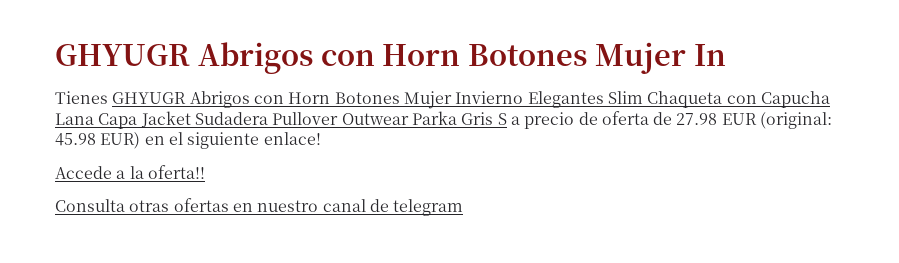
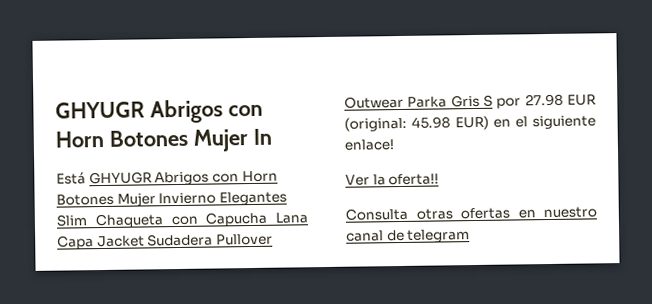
- Tienes GHYUGR Abrigos con Horn Botones Mujer Invierno Elegantes Slim Chaqueta con Capucha Lana Capa Jacket Sudadera Pullover Outwear Parka Gris S a precio de oferta de 27.98 EUR (original: 45.98 EUR) en el siguiente enlace!
+ Está GHYUGR Abrigos con Horn Botones Mujer Invierno Elegantes Slim Chaqueta con Capucha Lana Capa Jacket Sudadera Pullover Outwear Parka Gris S por 27.98 EUR (original: 45.98 EUR) en el siguiente enlace!
- Accede a la oferta!!
+ Ver la oferta!!

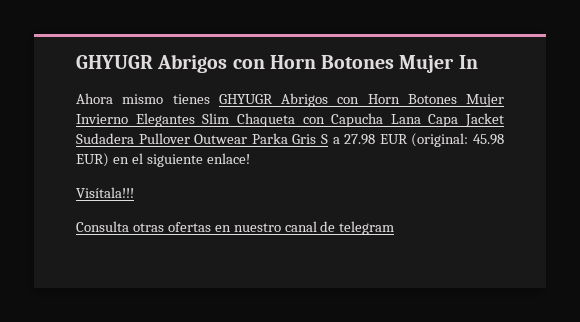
- Está GHYUGR Abrigos con Horn Botones Mujer Invierno Elegantes Slim Chaqueta con Capucha Lana Capa Jacket Sudadera Pullover Outwear Parka Gris S por 27.98 EUR (original: 45.98 EUR) en el siguiente enlace!
+ Ahora mismo tienes GHYUGR Abrigos con Horn Botones Mujer Invierno Elegantes Slim Chaqueta con Capucha Lana Capa Jacket Sudadera Pullover Outwear Parka Gris S a 27.98 EUR (original: 45.98 EUR) en el siguiente enlace!
- Ver la oferta!!
+ Visítala!!!

